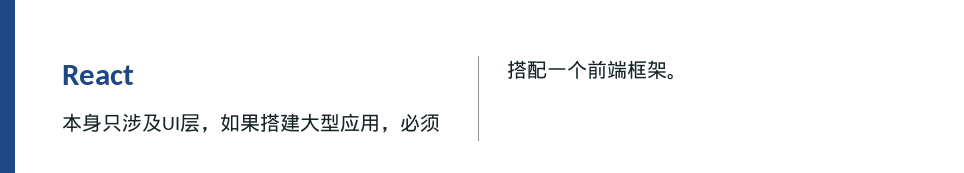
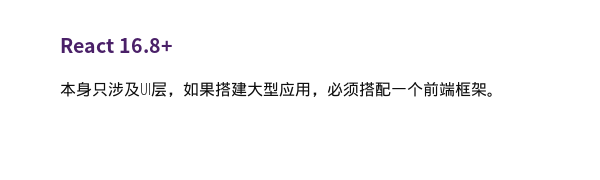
- React
+ React 16.8+

